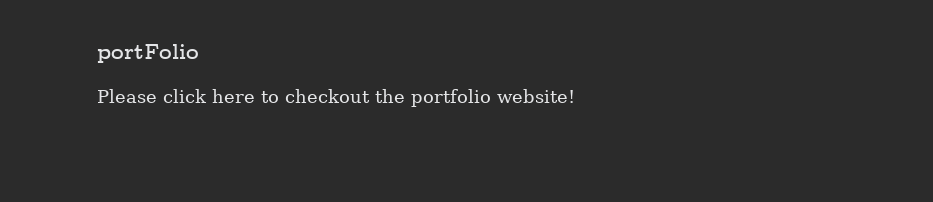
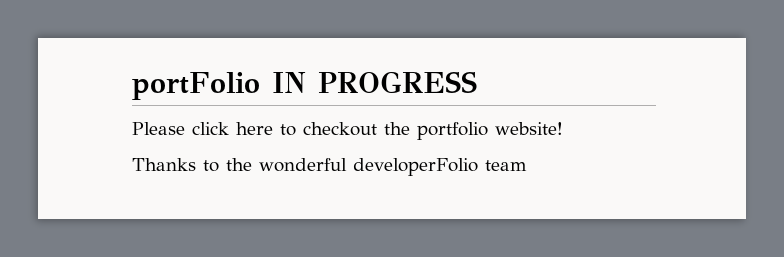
- portFolio
+ portFolio IN PROGRESS
+ Thanks to the wonderful developerFolio team

